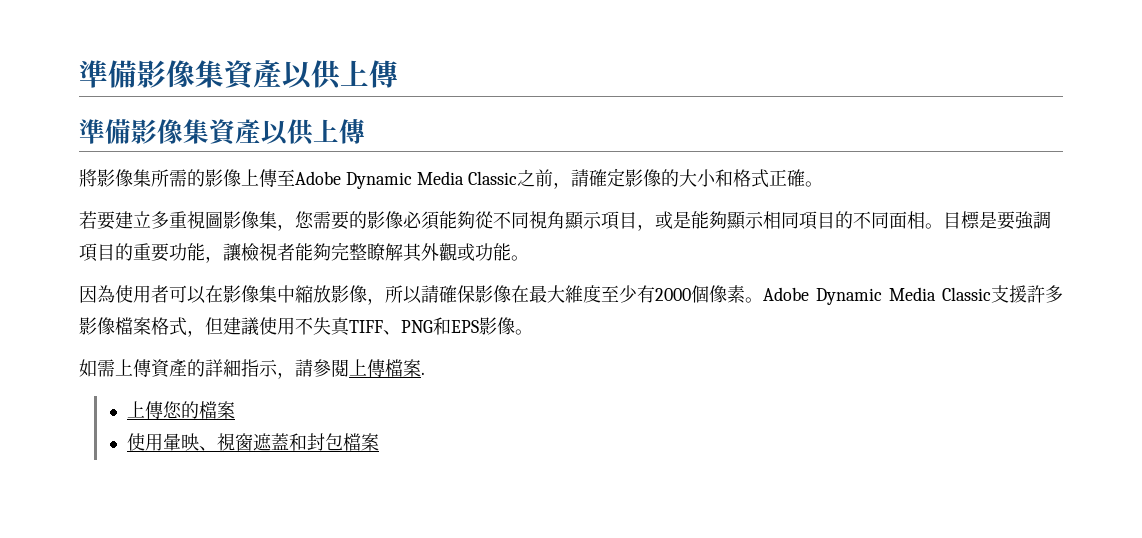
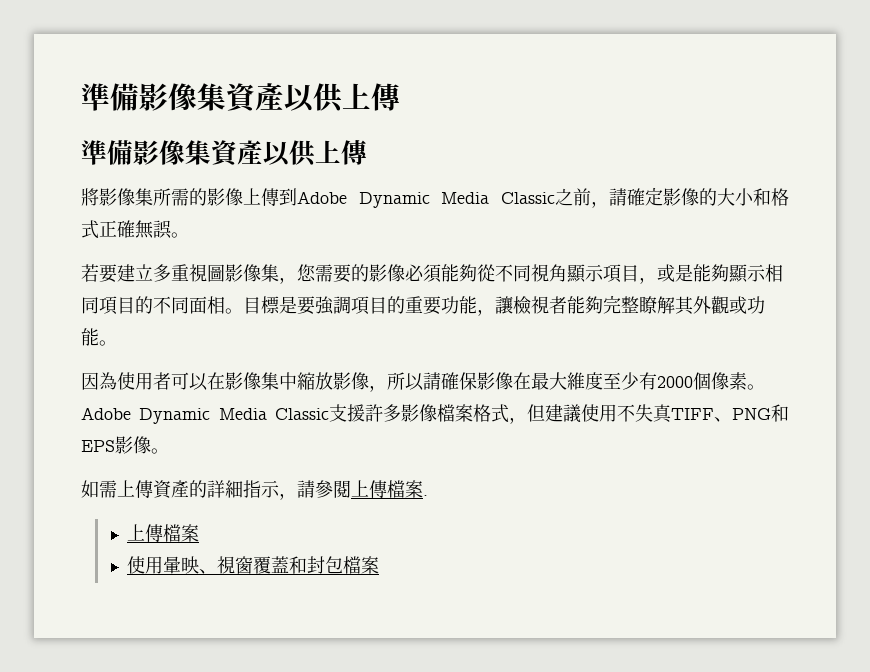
- 將影像集所需的影像上傳至Adobe Dynamic Media Classic之前，請確定影像的大小和格式正確。
+ 將影像集所需的影像上傳到Adobe Dynamic Media Classic之前，請確定影像的大小和格式正確無誤。
  如需上傳資產的詳細指示，請參閱上傳檔案.
- 上傳您的檔案
+ 上傳檔案
- 使用暈映、視窗遮蓋和封包檔案
+ 使用暈映、視窗覆蓋和封包檔案

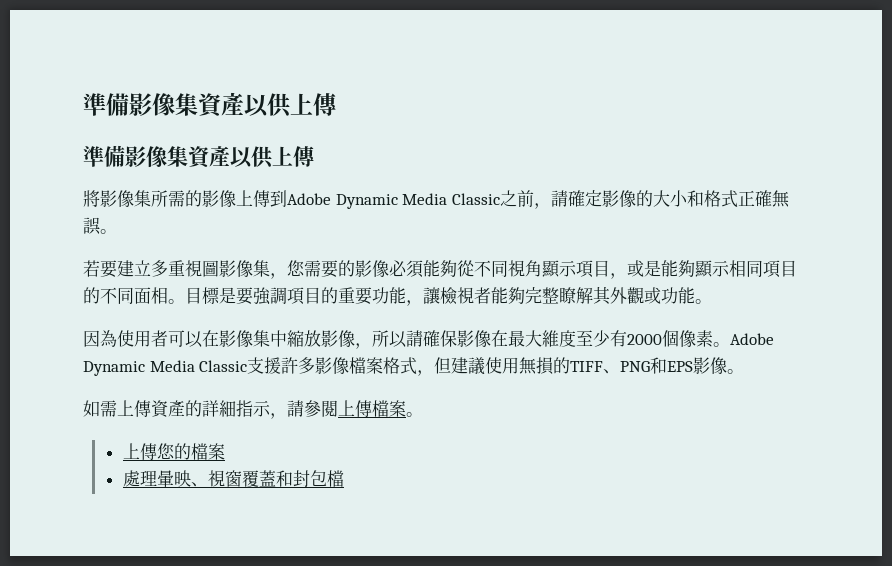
- Adobe Dynamic Media Classic支援許多影像檔案格式，但建議使用不失真TIFF、PNG和EPS影像。
+ Adobe Dynamic Media Classic支援許多影像檔案格式，但建議使用無損的TIFF、PNG和EPS影像。
- 如需上傳資產的詳細指示，請參閱上傳檔案.
- 上傳檔案
+ 如需上傳資產的詳細指示，請參閱上傳檔案。
+ 上傳您的檔案
- 使用暈映、視窗覆蓋和封包檔案
+ 處理暈映、視窗覆蓋和封包檔

